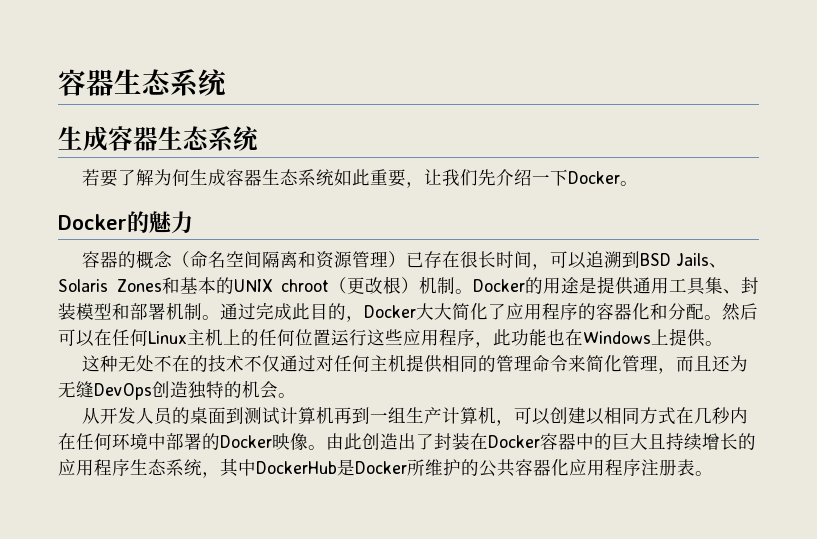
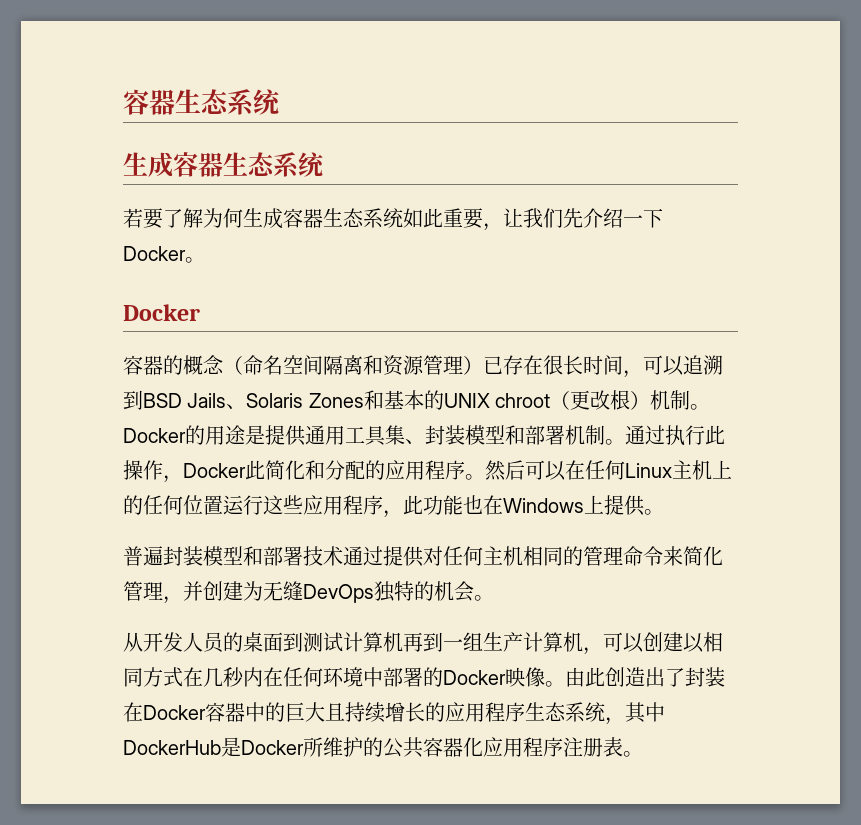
  若要了解为何生成容器生态系统如此重要，让我们先介绍一下Docker。
- Docker的魅力
+ Docker
- 通过完成此目的，Docker大大简化了应用程序的容器化和分配。
+ 通过执行此操作，Docker此简化和分配的应用程序。
- 这种无处不在的技术不仅通过对任何主机提供相同的管理命令来简化管理，而且还为无缝DevOps创造独特的机会。
+ 普遍封装模型和部署技术通过提供对任何主机相同的管理命令来简化管理，并创建为无缝DevOps独特的机会。

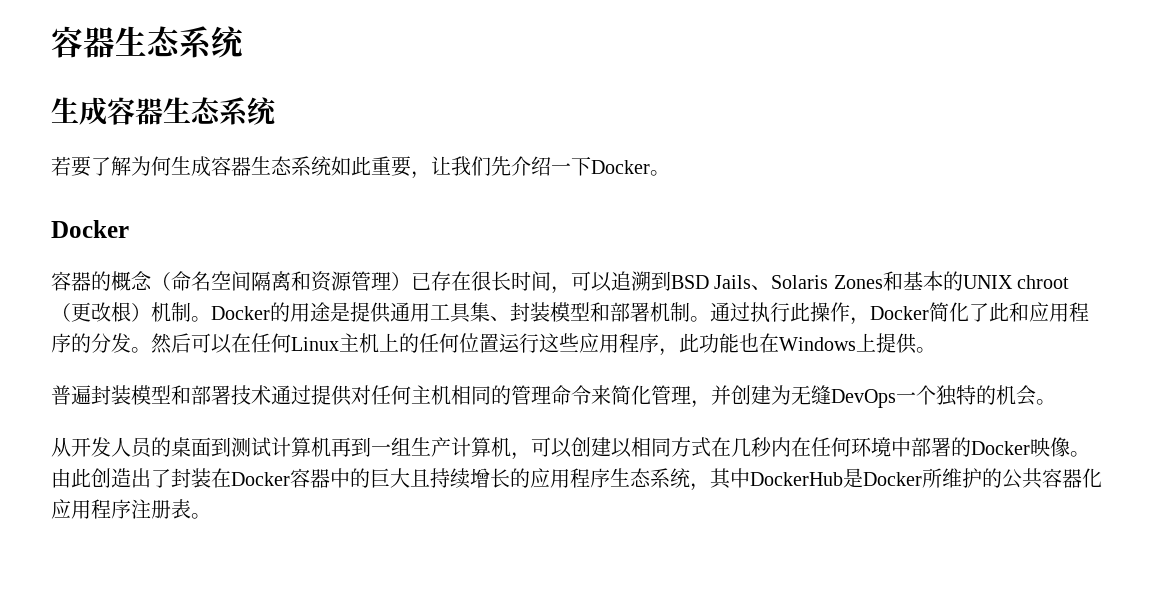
- 通过执行此操作，Docker此简化和分配的应用程序。
+ 通过执行此操作，Docker简化了此和应用程序的分发。
- 普遍封装模型和部署技术通过提供对任何主机相同的管理命令来简化管理，并创建为无缝DevOps独特的机会。
+ 普遍封装模型和部署技术通过提供对任何主机相同的管理命令来简化管理，并创建为无缝DevOps一个独特的机会。

